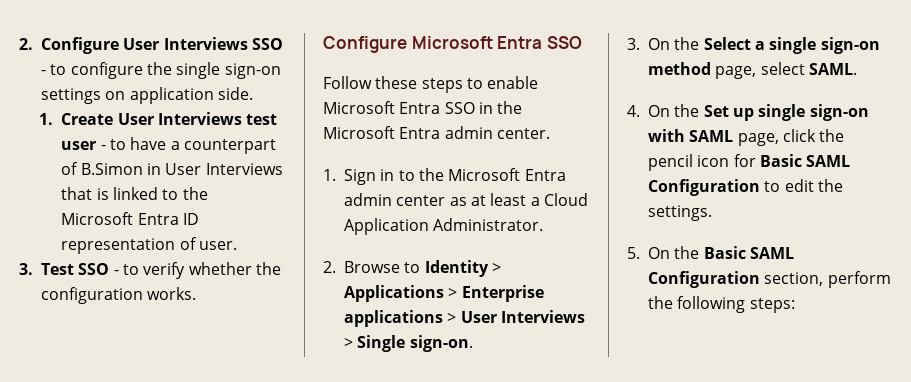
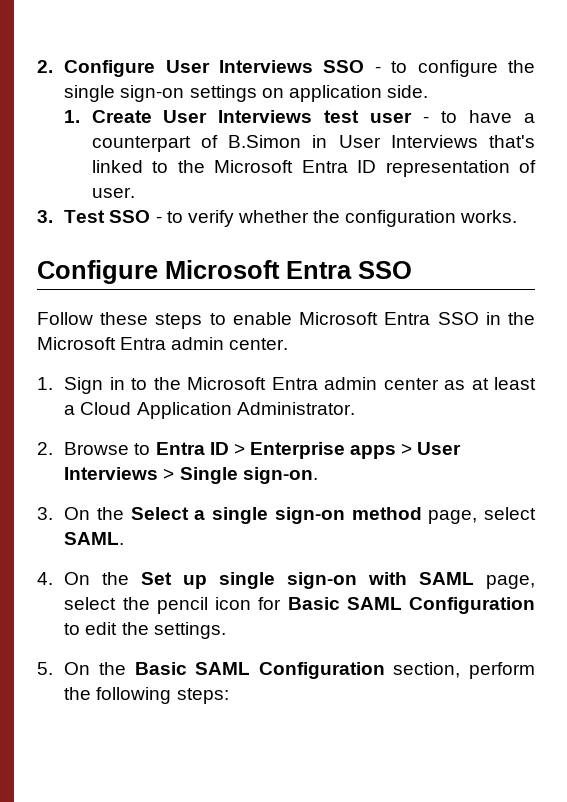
- 1. Create User Interviews test user - to have a counterpart of B.Simon in User Interviews that is linked to the Microsoft Entra ID representation of user.
+ 1. Create User Interviews test user - to have a counterpart of B.Simon in User Interviews that's linked to the Microsoft Entra ID representation of user.
- 2. Browse to Identity > Applications > Enterprise applications > User Interviews > Single sign-on.
+ 2. Browse to Entra ID > Enterprise apps > User Interviews > Single sign-on.
- 4. On the Set up single sign-on with SAML page, click the pencil icon for Basic SAML Configuration to edit the settings.
+ 4. On the Set up single sign-on with SAML page, select the pencil icon for Basic SAML Configuration to edit the settings.

